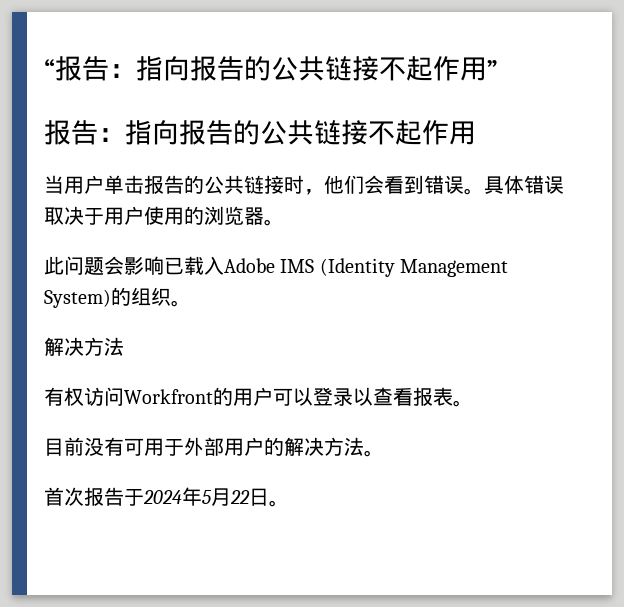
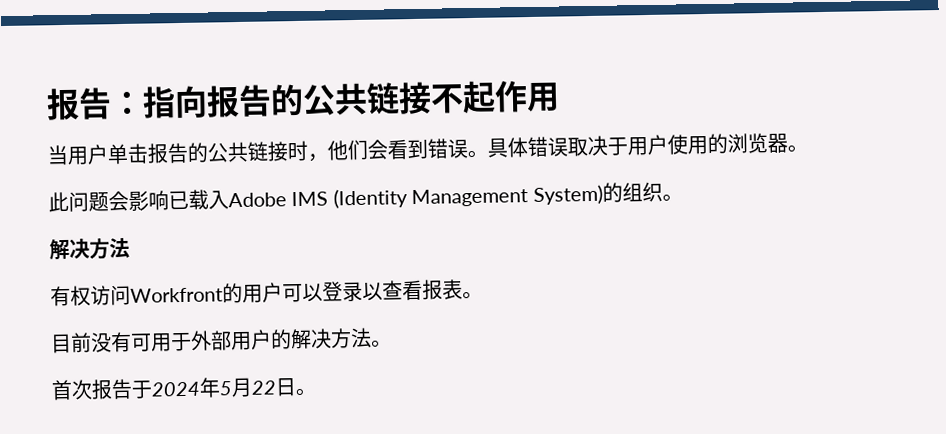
- “报告：指向报告的公共链接不起作用”

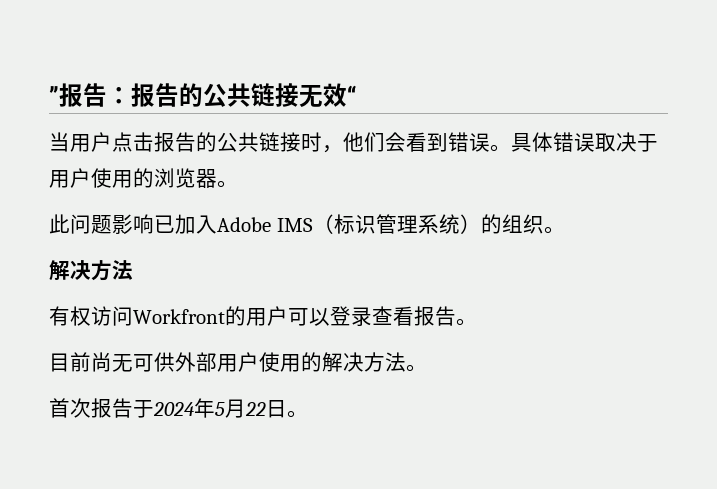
- 报告：指向报告的公共链接不起作用
+ ”报告：报告的公共链接无效“
- 当用户单击报告的公共链接时，他们会看到错误。
+ 当用户点击报告的公共链接时，他们会看到错误。
- 此问题会影响已载入Adobe IMS (Identity Management System)的组织。
+ 此问题影响已加入Adobe IMS（标识管理系统）的组织。
- 有权访问Workfront的用户可以登录以查看报表。
+ 有权访问Workfront的用户可以登录查看报告。
- 目前没有可用于外部用户的解决方法。
+ 目前尚无可供外部用户使用的解决方法。

